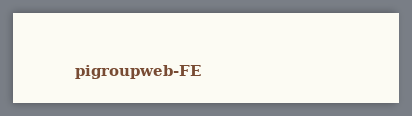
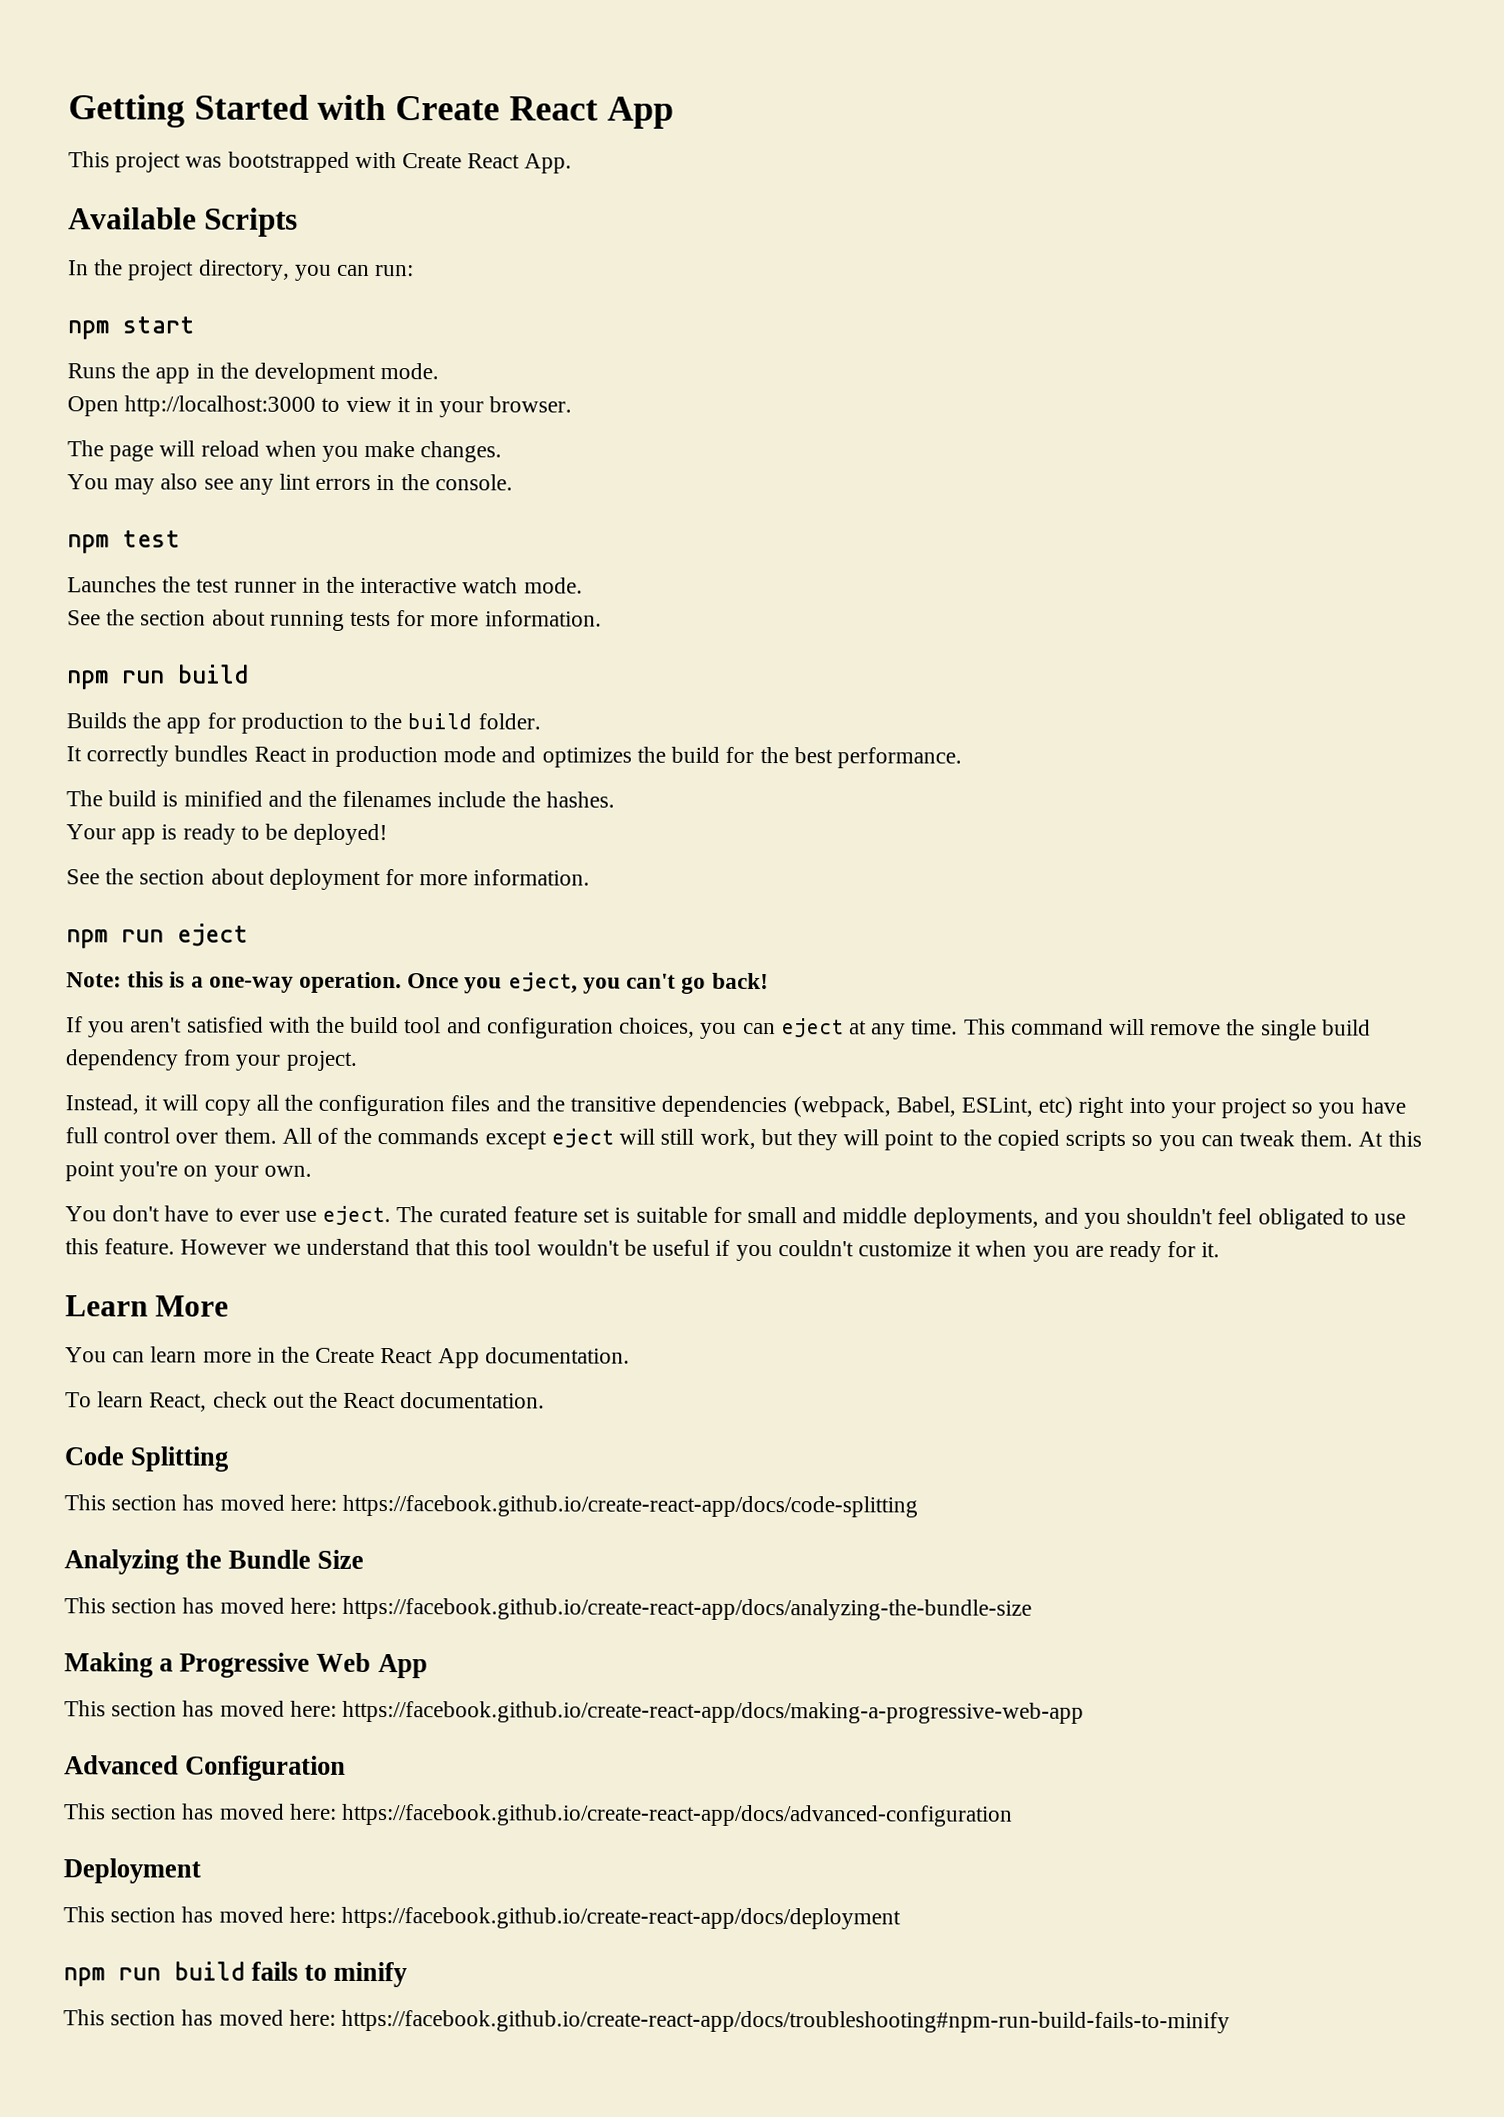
- pigroupweb-FE
+ Getting Started with Create React App
+ This project was bootstrapped with Create React App.
+ Available Scripts
+ In the project directory, you can run:
+ npm start
+ Runs the app in the development mode.
+ Open http://localhost:3000 to view it in your browser.
+ The page will reload when you make changes.
+ You may also see any lint errors in the console.
+ npm test
+ Launches the test runner in the interactive watch mode.
+ See the section about running tests for more information.
+ npm run build
+ Builds the app for production to the build folder.
+ It correctly bundles React in production mode and optimizes the build for the best performance.
+ The build is minified and the filenames include the hashes.
+ Your app is ready to be deployed!
+ See the section about deployment for more information.
+ npm run eject
+ Note: this is a one-way operation. Once you eject, you can't go back!
+ If you aren't satisfied with the build tool and configuration choices, you can eject at any time. This command will remove the single build dependency from your project.
+ Instead, it will copy all the configuration files and the transitive dependencies (webpack, Babel, ESLint, etc) right into your project so you have full control over them. All of the commands except eject will still work, but they will point to the copied scripts so you can tweak them. At this point you're on your own.
+ You don't have to ever use eject. The curated feature set is suitable for small and middle deployments, and you shouldn't feel obligated to use this feature. However we understand that this tool wouldn't be useful if you couldn't customize it when you are ready for it.
+ Learn More
+ You can learn more in the Create React App documentation.
+ To learn React, check out the React documentation.
+ Code Splitting
+ This section has moved here: https://facebook.github.io/create-react-app/docs/code-splitting
+ Analyzing the Bundle Size
+ This section has moved here: https://facebook.github.io/create-react-app/docs/analyzing-the-bundle-size
+ Making a Progressive Web App
+ This section has moved here: https://facebook.github.io/create-react-app/docs/making-a-progressive-web-app
+ Advanced Configuration
+ This section has moved here: https://facebook.github.io/create-react-app/docs/advanced-configuration
+ Deployment
+ This section has moved here: https://facebook.github.io/create-react-app/docs/deployment
+ npm run build fails to minify
+ This section has moved here: https://facebook.github.io/create-react-app/docs/troubleshooting#npm-run-build-fails-to-minify

